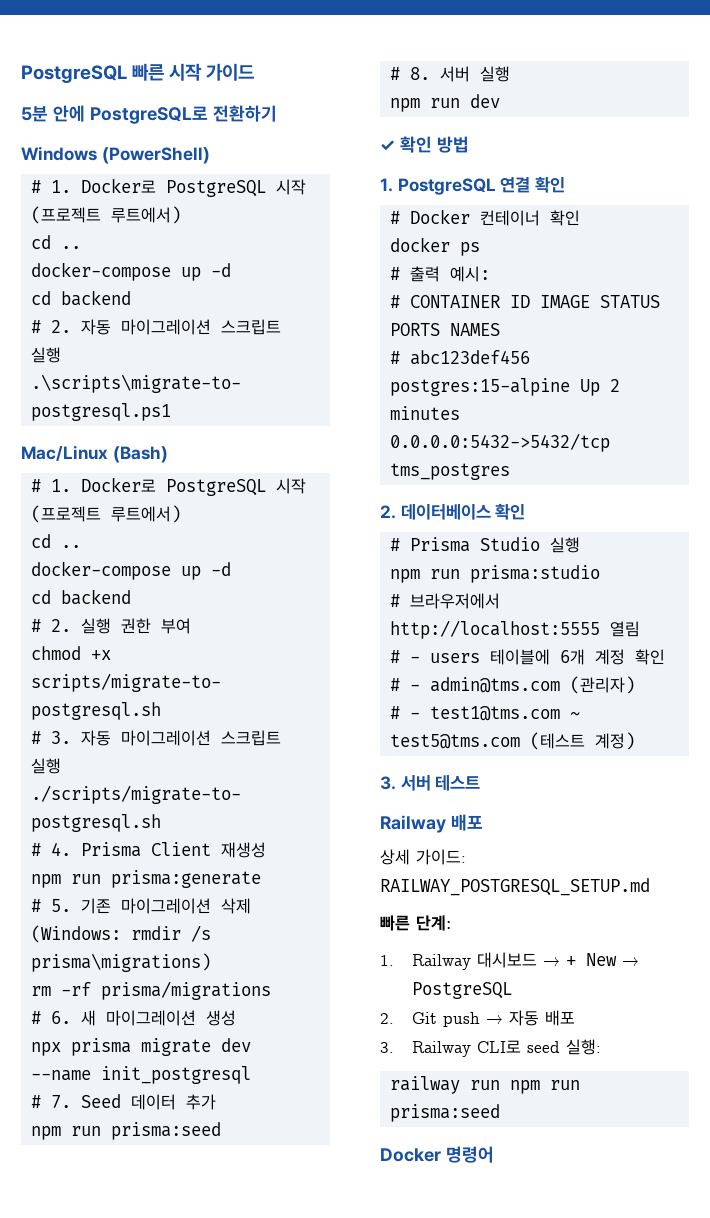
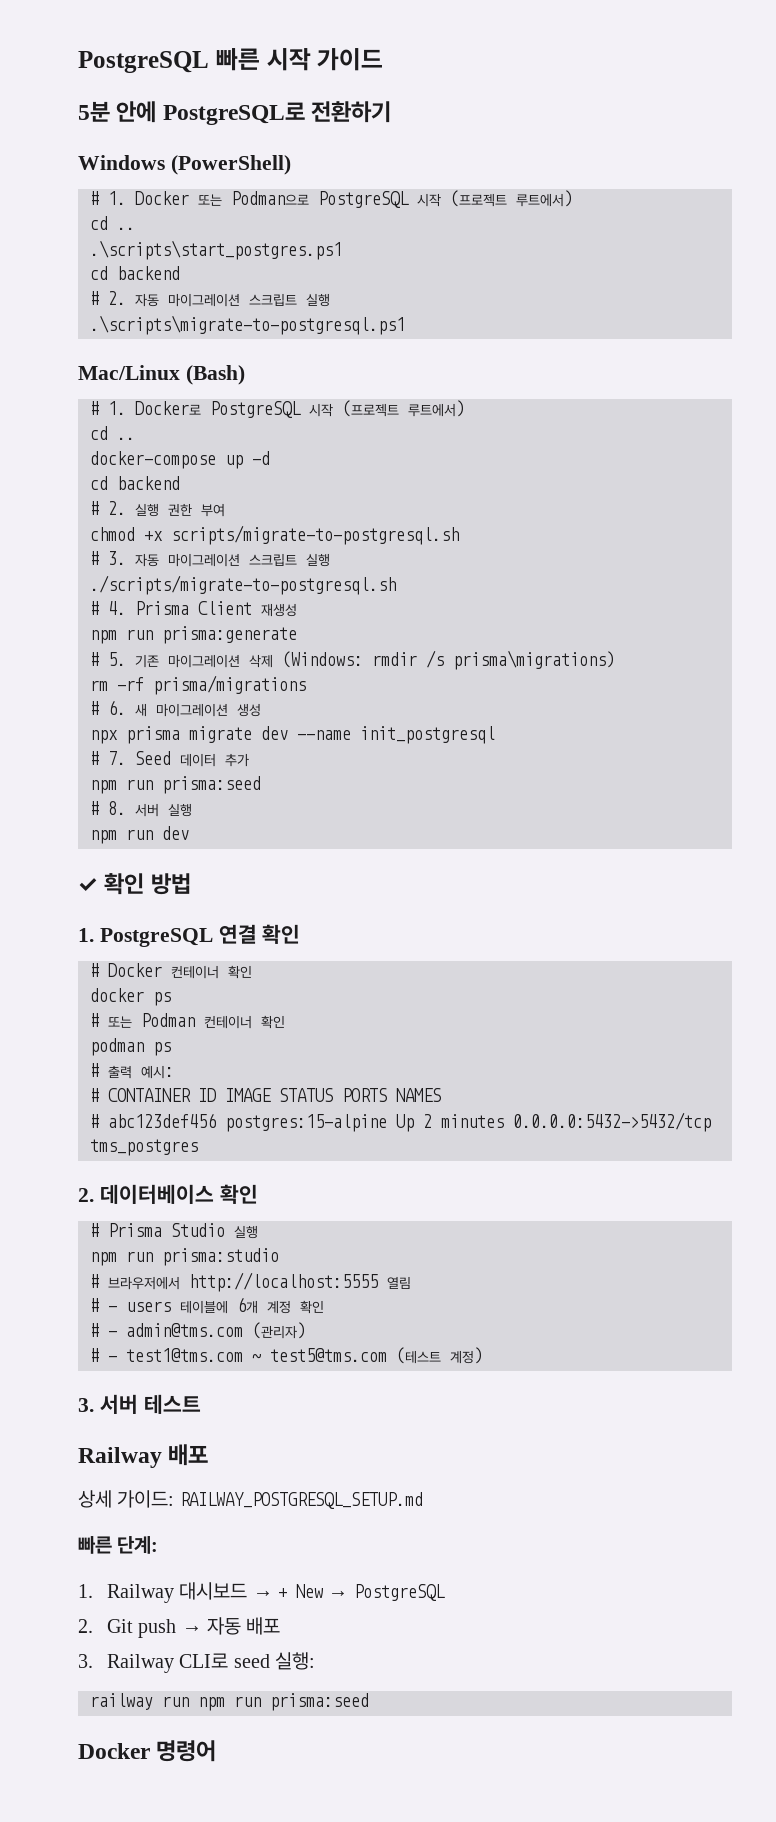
  Windows (PowerShell)
- # 1. Docker로 PostgreSQL 시작 (프로젝트 루트에서)
+ # 1. Docker 또는 Podman으로 PostgreSQL 시작 (프로젝트 루트에서)
  cd ..
- docker-compose up -d
+ .\scripts\start_postgres.ps1
+ # 또는 Podman 컨테이너 확인
+ podman ps

